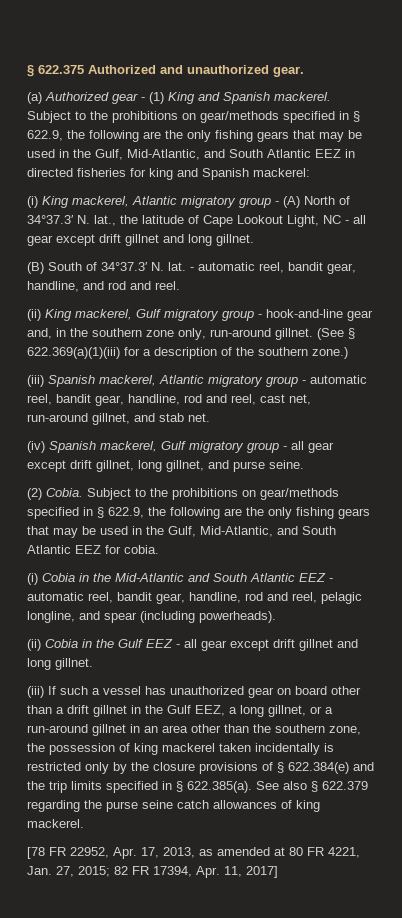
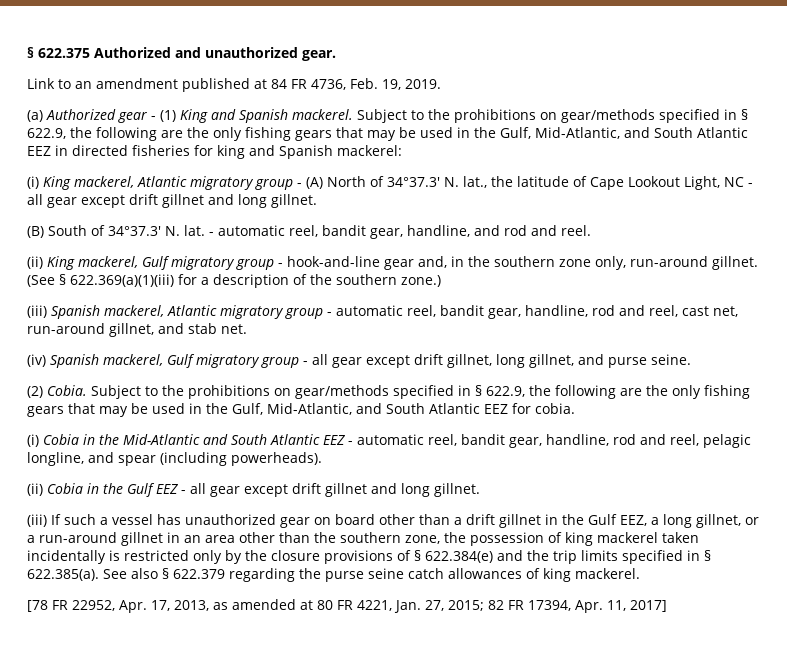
+ Link to an amendment published at 84 FR 4736, Feb. 19, 2019.

